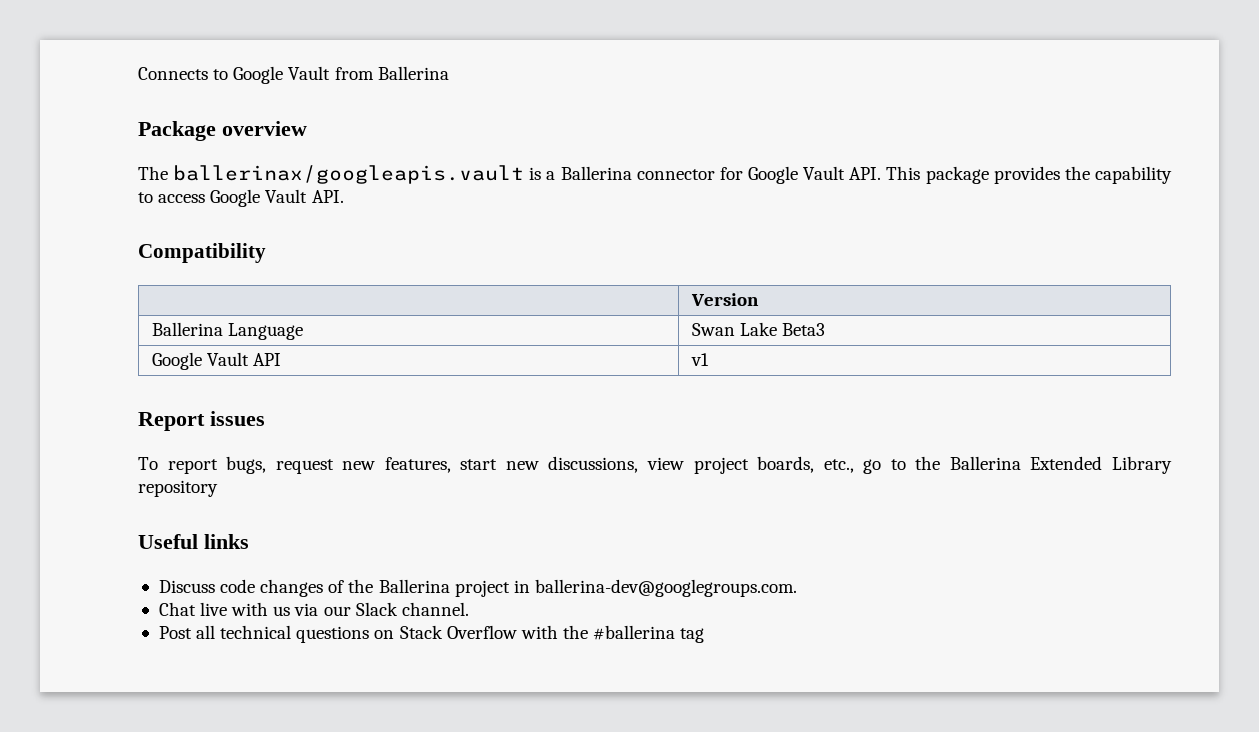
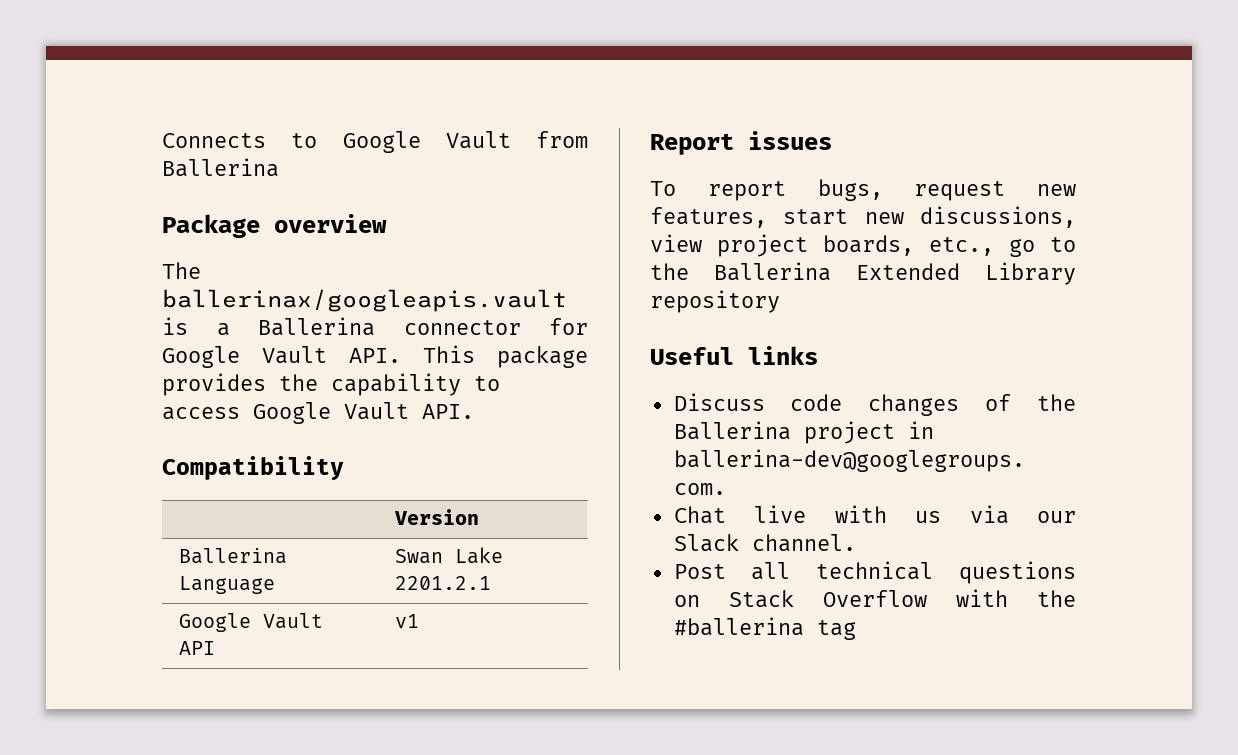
- Ballerina Language | Swan Lake Beta3
+ Ballerina Language | Swan Lake 2201.2.1

